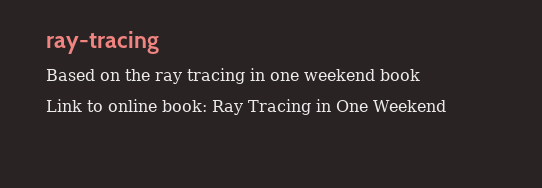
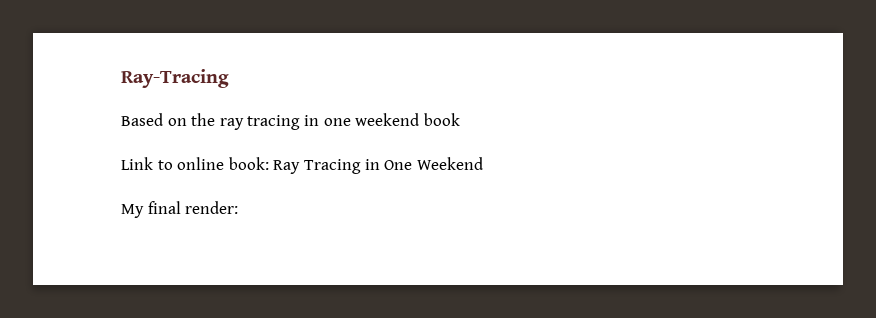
- ray-tracing
+ Ray-Tracing
+ My final render:

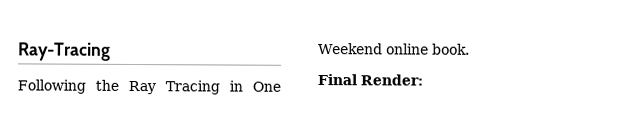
- Based on the ray tracing in one weekend book
- Link to online book: Ray Tracing in One Weekend
- My final render:
+ Following the Ray Tracing in One Weekend online book.
+ Final Render:

